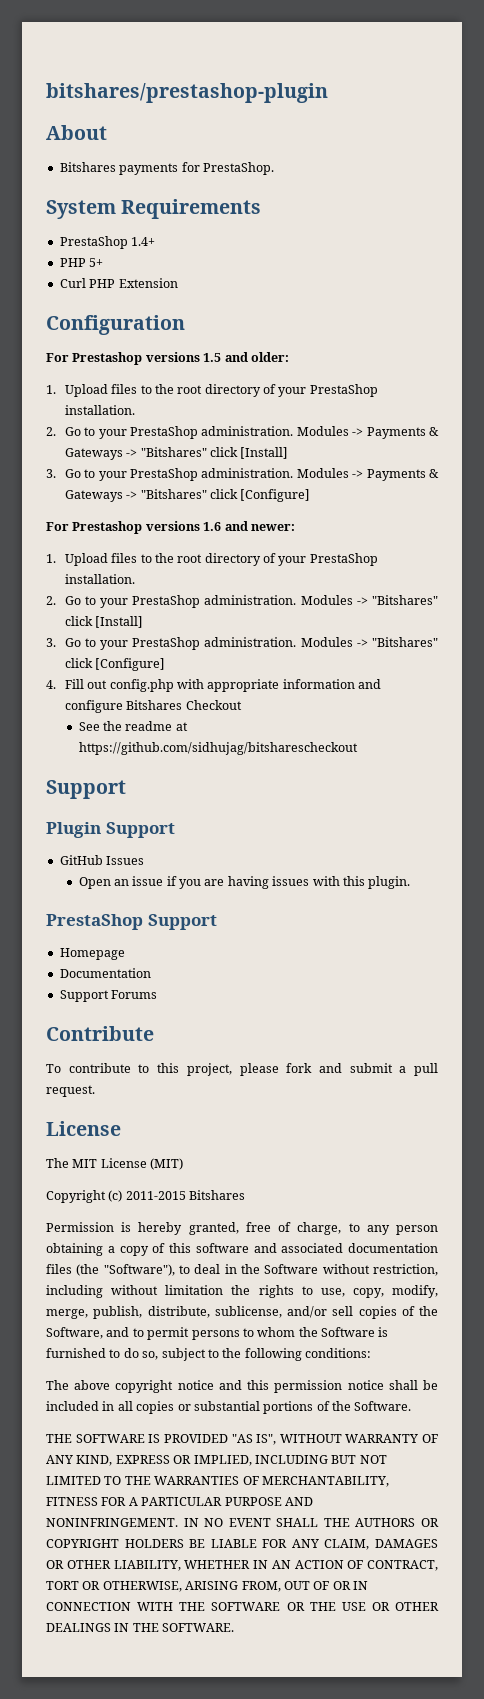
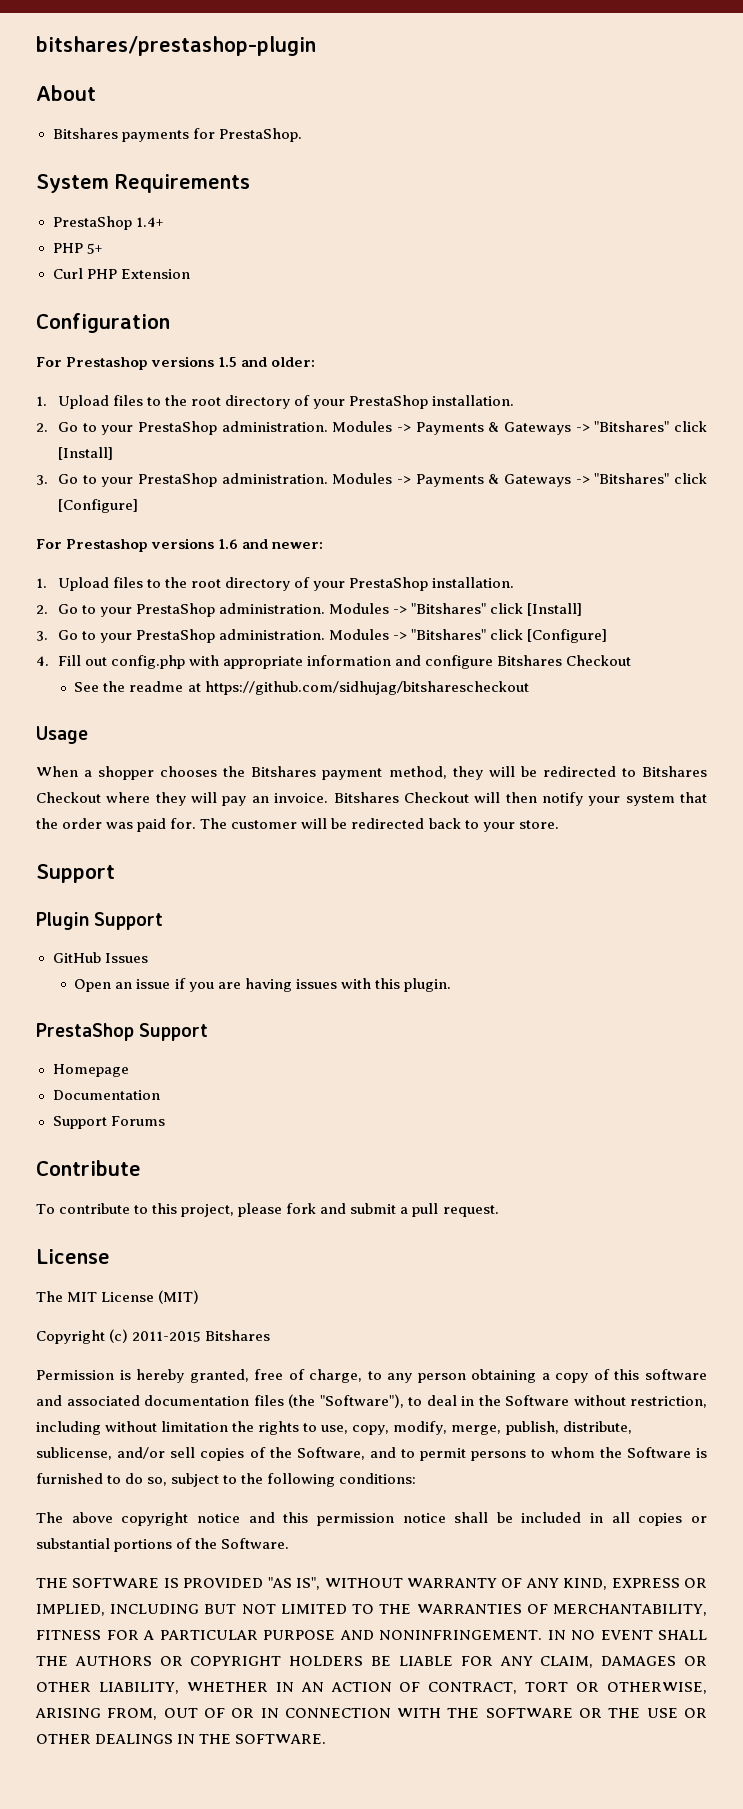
+ Usage
+ When a shopper chooses the Bitshares payment method, they will be redirected to Bitshares Checkout where they will pay an invoice. Bitshares Checkout will then notify your system that the order was paid for. The customer will be redirected back to your store.

